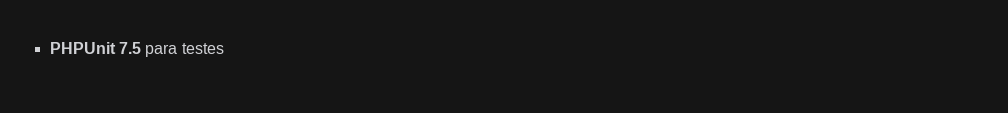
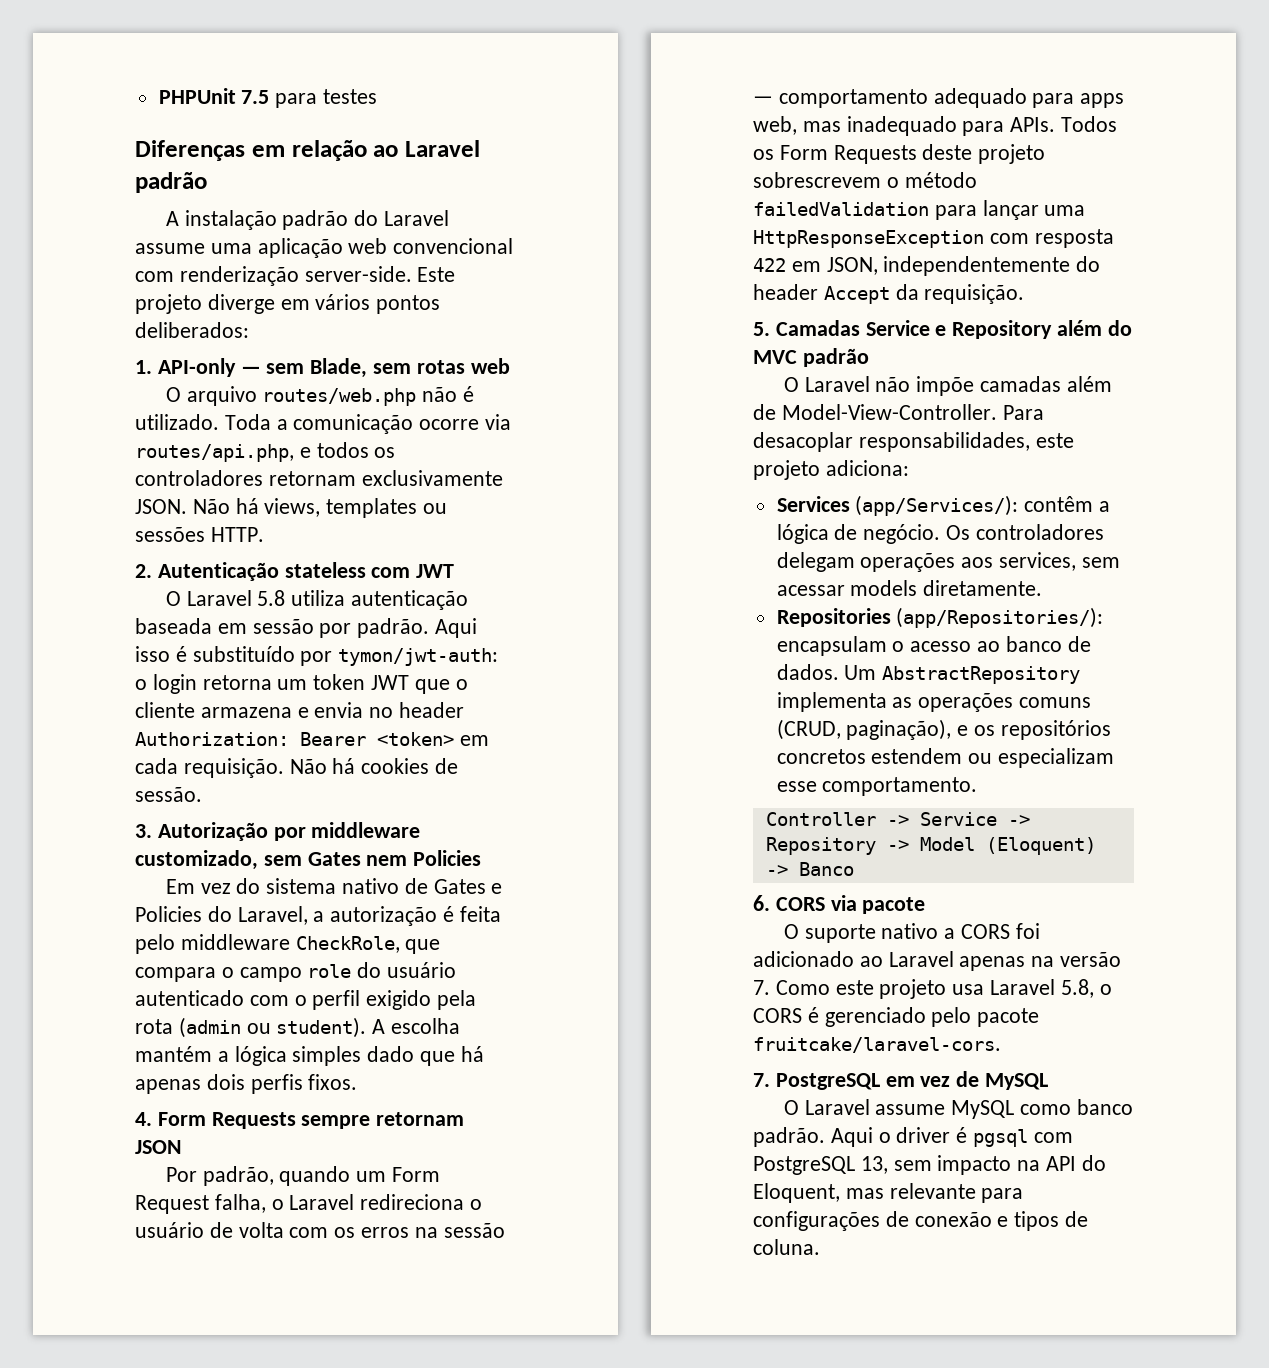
+ Diferenças em relação ao Laravel padrão
+ A instalação padrão do Laravel assume uma aplicação web convencional com renderização server-side. Este projeto diverge em vários pontos deliberados:
+ 1. API-only — sem Blade, sem rotas web
+ O arquivo routes/web.php não é utilizado. Toda a comunicação ocorre via routes/api.php, e todos os controladores retornam exclusivamente JSON. Não há views, templates ou sessões HTTP.
+ 2. Autenticação stateless com JWT
+ O Laravel 5.8 utiliza autenticação baseada em sessão por padrão. Aqui isso é substituído por tymon/jwt-auth: o login retorna um token JWT que o cliente armazena e envia no header Authorization: Bearer <token> em cada requisição. Não há cookies de sessão.
+ 3. Autorização por middleware customizado, sem Gates nem Policies
+ Em vez do sistema nativo de Gates e Policies do Laravel, a autorização é feita pelo middleware CheckRole, que compara o campo role do usuário autenticado com o perfil exigido pela rota (admin ou student). A escolha mantém a lógica simples dado que há apenas dois perfis fixos.
+ 4. Form Requests sempre retornam JSON
+ Por padrão, quando um Form Request falha, o Laravel redireciona o usuário de volta com os erros na sessão — comportamento adequado para apps web, mas inadequado para APIs. Todos os Form Requests deste projeto sobrescrevem o método failedValidation para lançar uma HttpResponseException com resposta 422 em JSON, independentemente do header Accept da requisição.
+ 5. Camadas Service e Repository além do MVC padrão
+ O Laravel não impõe camadas além de Model-View-Controller. Para desacoplar responsabilidades, este projeto adiciona:
+ Services (app/Services/): contêm a lógica de negócio. Os controladores delegam operações aos services, sem acessar models diretamente.
+ Repositories (app/Repositories/): encapsulam o acesso ao banco de dados. Um AbstractRepository implementa as operações comuns (CRUD, paginação), e os repositórios concretos estendem ou especializam esse comportamento.
+ Controller -> Service -> Repository -> Model (Eloquent) -> Banco
+ 6. CORS via pacote
+ O suporte nativo a CORS foi adicionado ao Laravel apenas na versão 7. Como este projeto usa Laravel 5.8, o CORS é gerenciado pelo pacote fruitcake/laravel-cors.
+ 7. PostgreSQL em vez de MySQL
+ O Laravel assume MySQL como banco padrão. Aqui o driver é pgsql com PostgreSQL 13, sem impacto na API do Eloquent, mas relevante para configurações de conexão e tipos de coluna.

